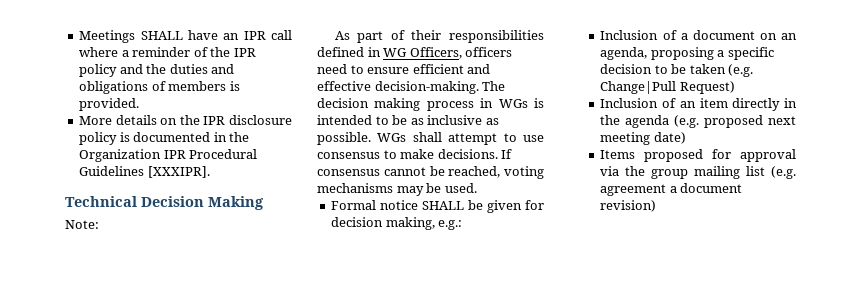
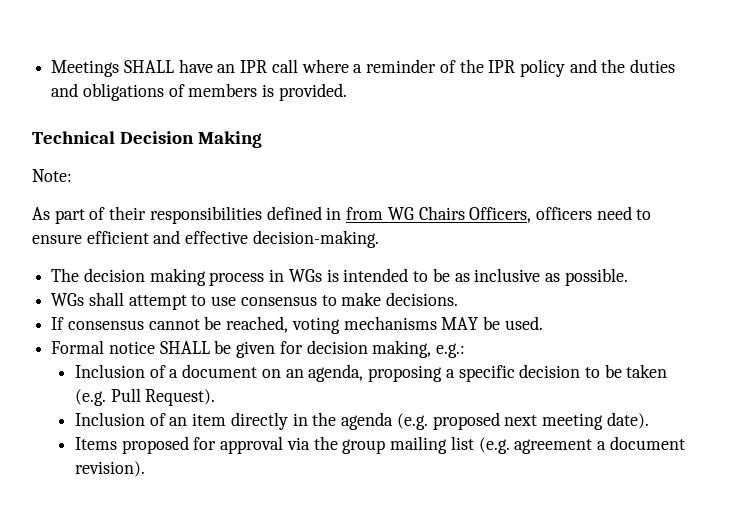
- More details on the IPR disclosure policy is documented in the Organization IPR Procedural Guidelines [XXXIPR].
- As part of their responsibilities defined in WG Officers, officers need to ensure efficient and effective decision-making. The decision making process in WGs is intended to be as inclusive as possible. WGs shall attempt to use consensus to make decisions. If consensus cannot be reached, voting mechanisms may be used.
+ As part of their responsibilities defined in from WG Chairs Officers, officers need to ensure efficient and effective decision-making.
+ The decision making process in WGs is intended to be as inclusive as possible.
+ WGs shall attempt to use consensus to make decisions.
+ If consensus cannot be reached, voting mechanisms MAY be used.
- Inclusion of a document on an agenda, proposing a specific decision to be taken (e.g. Change|Pull Request)
+ Inclusion of a document on an agenda, proposing a specific decision to be taken (e.g. Pull Request).
- Inclusion of an item directly in the agenda (e.g. proposed next meeting date)
+ Inclusion of an item directly in the agenda (e.g. proposed next meeting date).
- Items proposed for approval via the group mailing list (e.g. agreement a document revision)
+ Items proposed for approval via the group mailing list (e.g. agreement a document revision).

